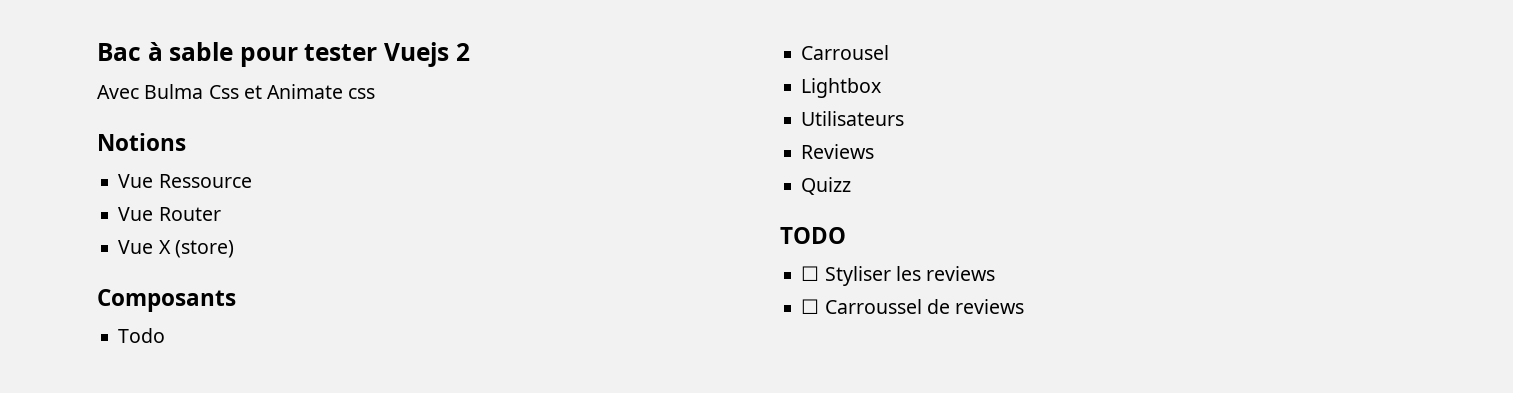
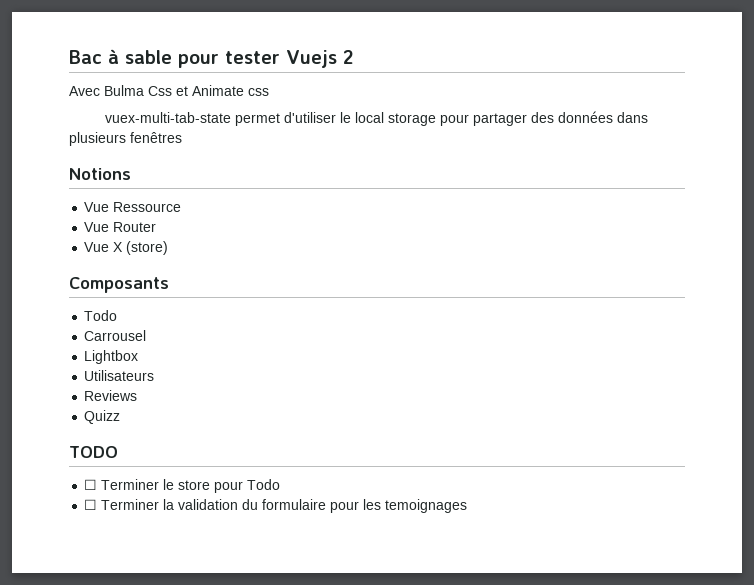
+ vuex-multi-tab-state permet d'utiliser le local storage pour partager des données dans plusieurs fenêtres
- ☐ Styliser les reviews
- ☐ Carroussel de reviews
+ ☐ Terminer le store pour Todo
+ ☐ Terminer la validation du formulaire pour les temoignages

